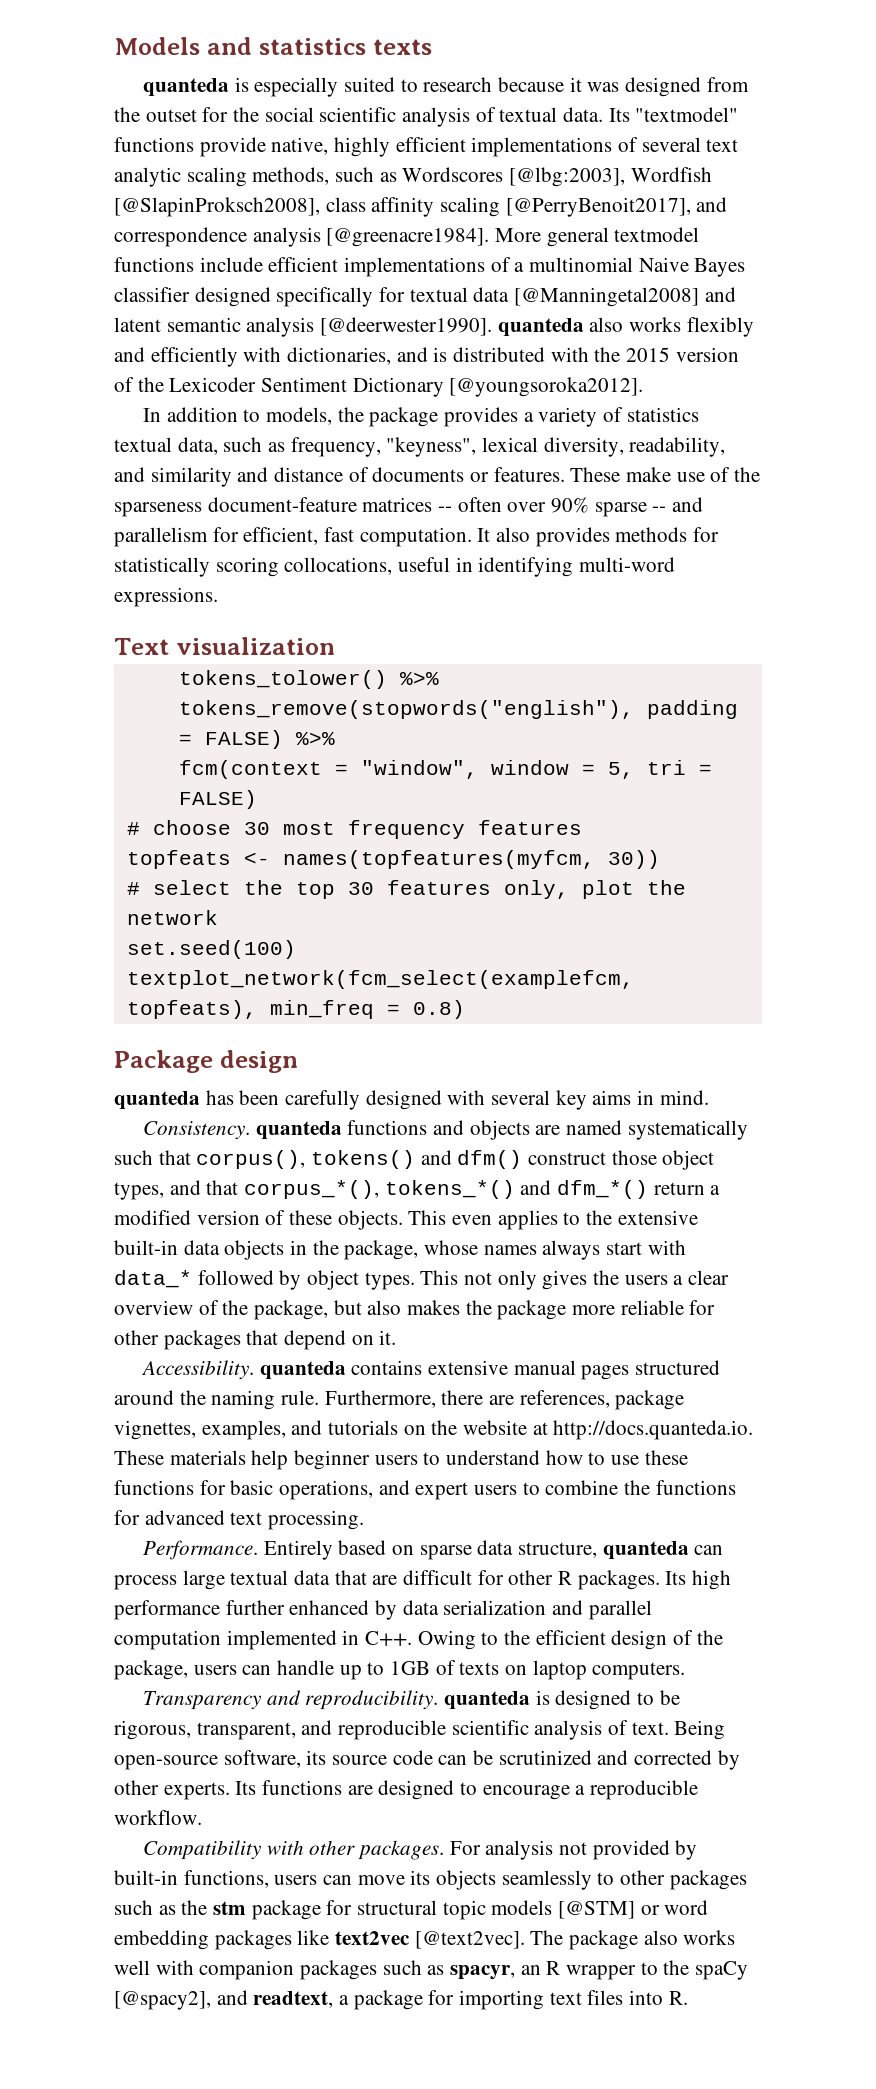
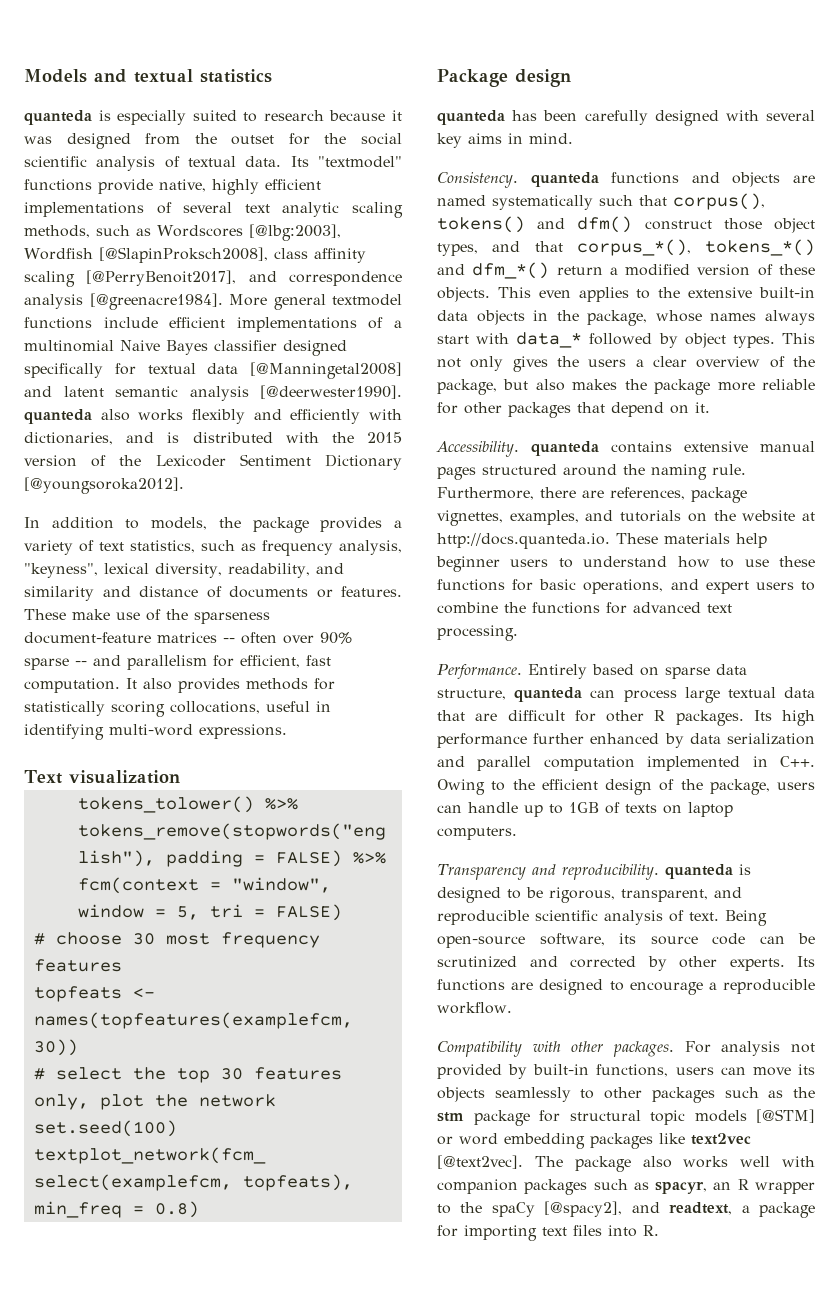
- Models and statistics texts
+ Models and textual statistics
- In addition to models, the package provides a variety of statistics textual data, such as frequency, "keyness", lexical diversity, readability, and similarity and distance of documents or features.
+ In addition to models, the package provides a variety of text statistics, such as frequency analysis, "keyness", lexical diversity, readability, and similarity and distance of documents or features.
- topfeats <- names(topfeatures(myfcm, 30))
+ topfeats <- names(topfeatures(examplefcm, 30))

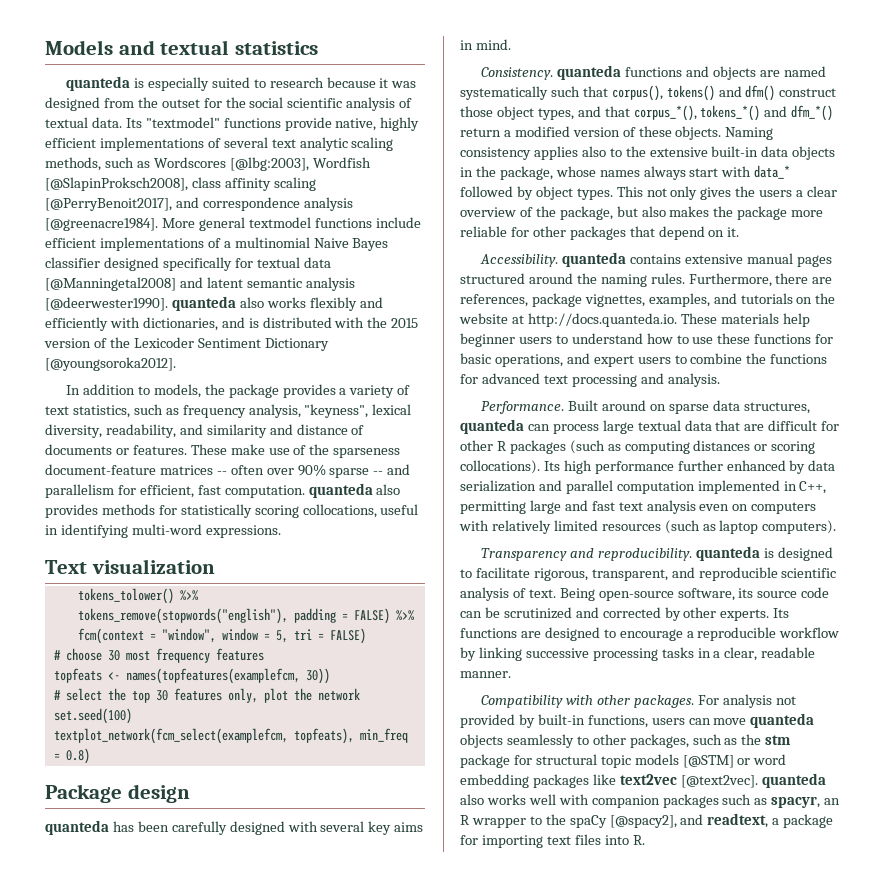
- These make use of the sparseness document-feature matrices -- often over 90% sparse -- and parallelism for efficient, fast computation. It also provides methods for statistically scoring collocations, useful in identifying multi-word expressions.
+ These make use of the sparseness document-feature matrices -- often over 90% sparse -- and parallelism for efficient, fast computation. quanteda also provides methods for statistically scoring collocations, useful in identifying multi-word expressions.
- This even applies to the extensive built-in data objects in the package, whose names always start with data_* followed by object types.
+ Naming consistency applies also to the extensive built-in data objects in the package, whose names always start with data_* followed by object types.
- Accessibility. quanteda contains extensive manual pages structured around the naming rule.
+ Accessibility. quanteda contains extensive manual pages structured around the naming rules.
- Furthermore, there are references, package vignettes, examples, and tutorials on the website at http://docs.quanteda.io. These materials help beginner users to understand how to use these functions for basic operations, and expert users to combine the functions for advanced text processing.
+ Furthermore, there are references, package vignettes, examples, and tutorials on the website at http://docs.quanteda.io. These materials help beginner users to understand how to use these functions for basic operations, and expert users to combine the functions for advanced text processing and analysis.
- Entirely based on sparse data structure, quanteda can process large textual data that are difficult for other R packages.
+ Built around on sparse data structures, quanteda can process large textual data that are difficult for other R packages (such as computing distances or scoring collocations).
- Its high performance further enhanced by data serialization and parallel computation implemented in C++. Owing to the efficient design of the package, users can handle up to 1GB of texts on laptop computers.
+ Its high performance further enhanced by data serialization and parallel computation implemented in C++, permitting large and fast text analysis even on computers with relatively limited resources (such as laptop computers).
- Transparency and reproducibility. quanteda is designed to be rigorous, transparent, and reproducible scientific analysis of text.
+ Transparency and reproducibility. quanteda is designed to facilitate rigorous, transparent, and reproducible scientific analysis of text.
- Its functions are designed to encourage a reproducible workflow.
+ Its functions are designed to encourage a reproducible workflow by linking successive processing tasks in a clear, readable manner.
- For analysis not provided by built-in functions, users can move its objects seamlessly to other packages such as the stm package for structural topic models [@STM] or word embedding packages like text2vec [@text2vec]. The package also works well with companion packages such as spacyr, an R wrapper to the spaCy [@spacy2], and readtext, a package for importing text files into R.
+ For analysis not provided by built-in functions, users can move quanteda objects seamlessly to other packages, such as the stm package for structural topic models [@STM] or word embedding packages like text2vec [@text2vec]. quanteda also works well with companion packages such as spacyr, an R wrapper to the spaCy [@spacy2], and readtext, a package for importing text files into R.

